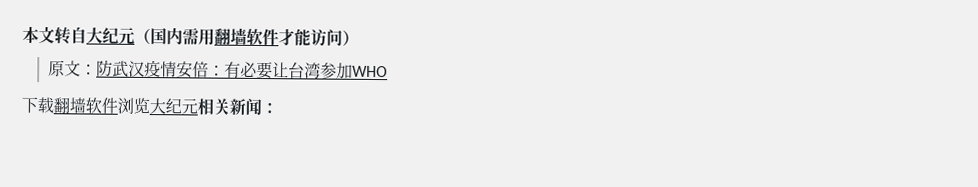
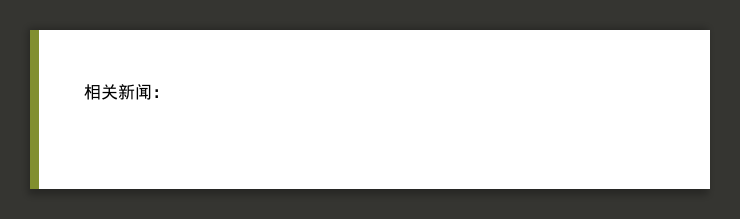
- 本文转自大纪元（国内需用翻墙软件才能访问）
- 原文：防武汉疫情安倍：有必要让台湾参加WHO
- 下载翻墙软件浏览大纪元相关新闻：
+ 相关新闻：

